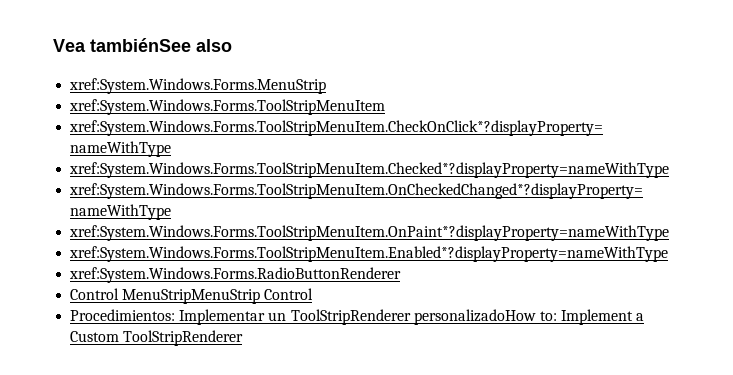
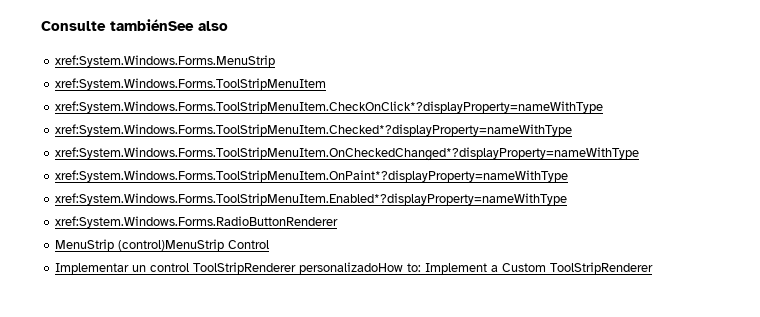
- Vea tambiénSee also
+ Consulte tambiénSee also
- Control MenuStripMenuStrip Control
+ MenuStrip (control)MenuStrip Control
- Procedimientos: Implementar un ToolStripRenderer personalizadoHow to: Implement a Custom ToolStripRenderer
+ Implementar un control ToolStripRenderer personalizadoHow to: Implement a Custom ToolStripRenderer

